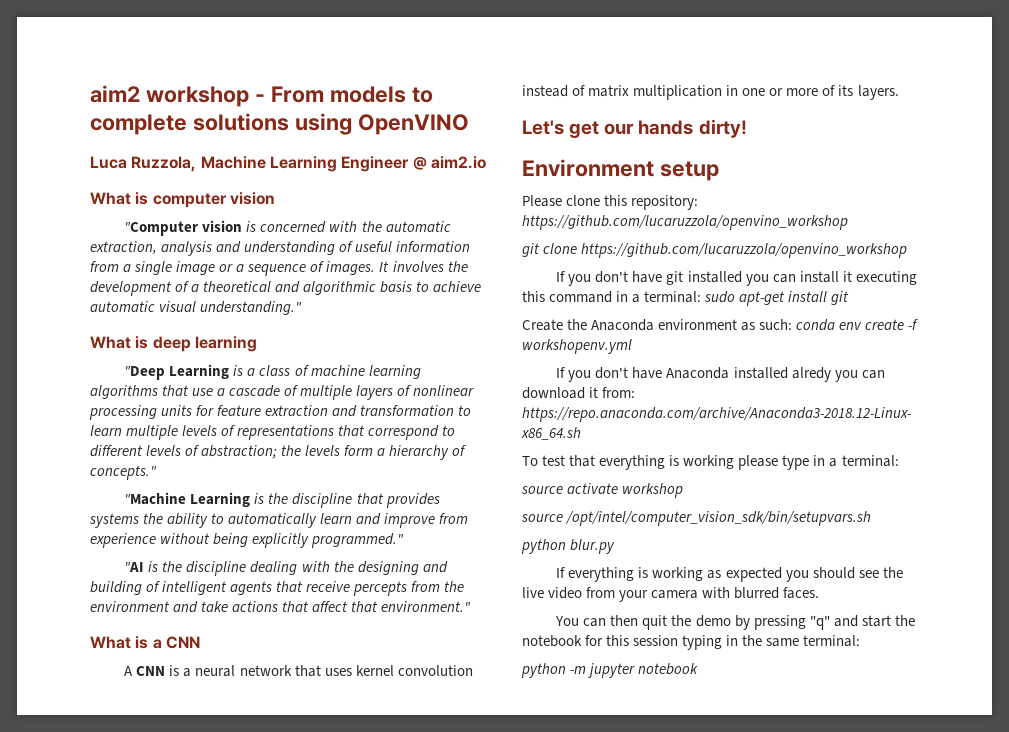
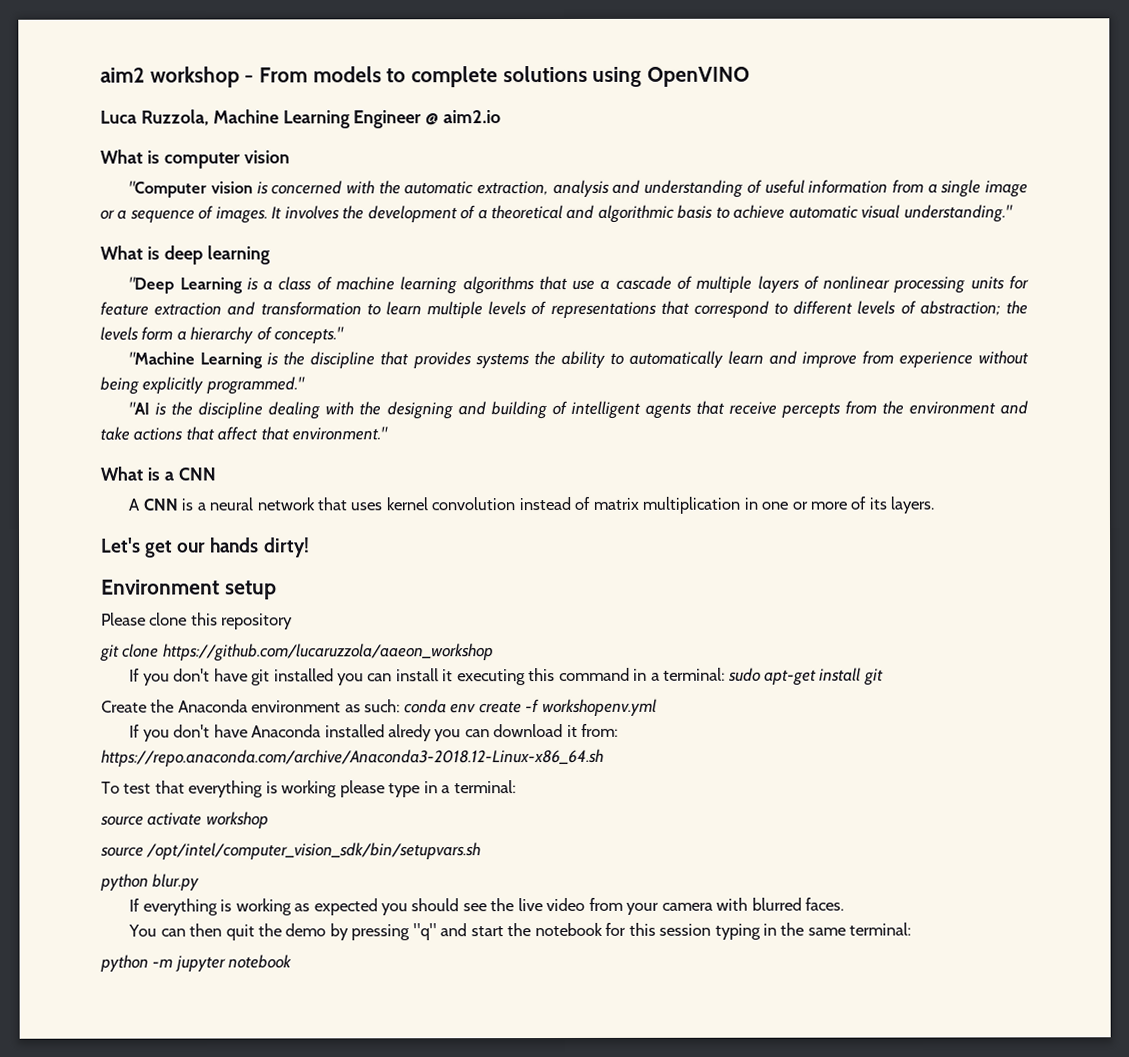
- Please clone this repository: https://github.com/lucaruzzola/openvino_workshop
+ Please clone this repository
- git clone https://github.com/lucaruzzola/openvino_workshop
+ git clone https://github.com/lucaruzzola/aaeon_workshop

